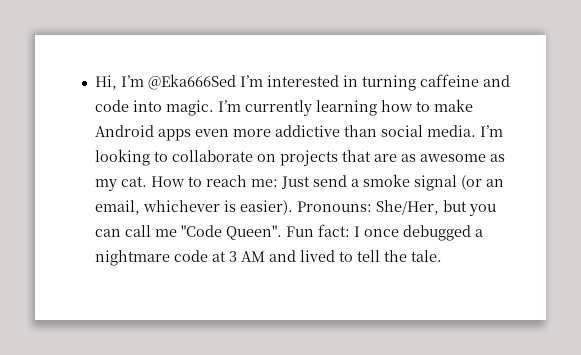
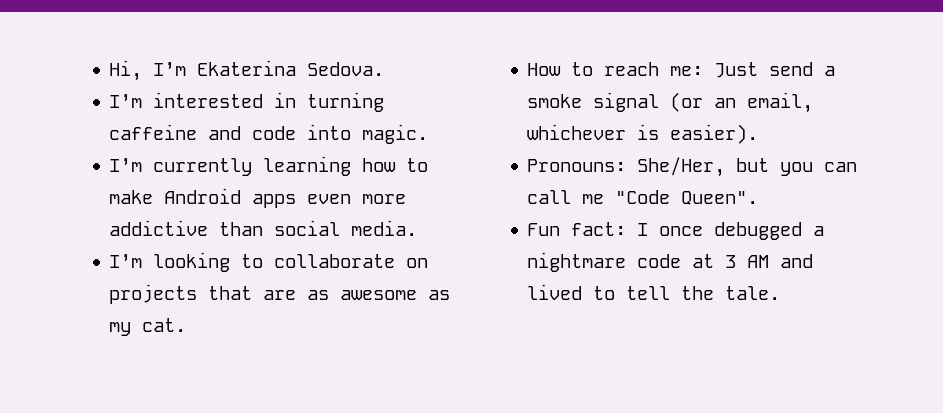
- Hi, I’m @Eka666Sed I’m interested in turning caffeine and code into magic. I’m currently learning how to make Android apps even more addictive than social media. I’m looking to collaborate on projects that are as awesome as my cat. How to reach me:
+ Hi, I’m Ekaterina Sedova.
+ I’m interested in turning caffeine and code into magic.
+ I’m currently learning how to make Android apps even more addictive than social media.
+ I’m looking to collaborate on projects that are as awesome as my cat.
+ How to reach me:
- Just send a smoke signal (or an email, whichever is easier). Pronouns:
+ Just send a smoke signal (or an email, whichever is easier).
+ Pronouns:
- She/Her, but you can call me "Code Queen". Fun fact:
+ She/Her, but you can call me "Code Queen".
+ Fun fact:

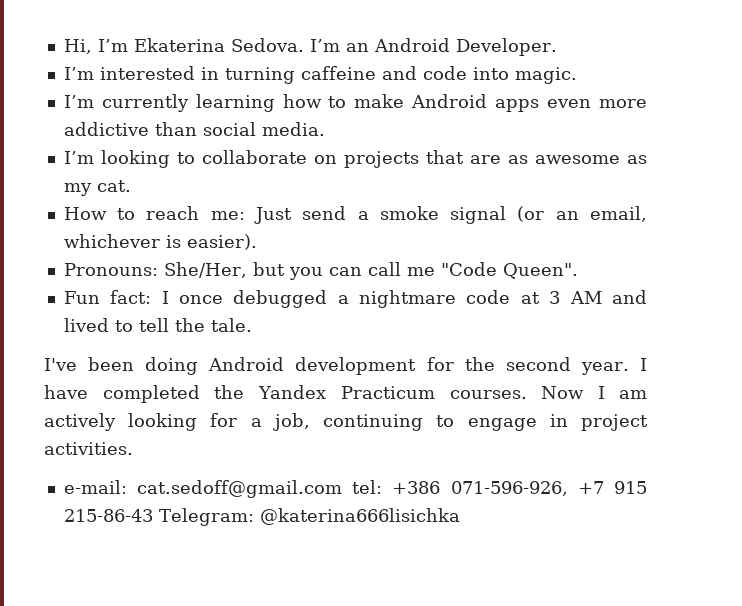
+ I’m an Android Developer.
+ I've been doing Android development for the second year. I have completed the Yandex Practicum courses. Now I am actively looking for a job, continuing to engage in project activities.
+ e-mail: cat.sedoff@gmail.com tel: +386 071-596-926, +7 915 215-86-43 Telegram: @katerina666lisichka

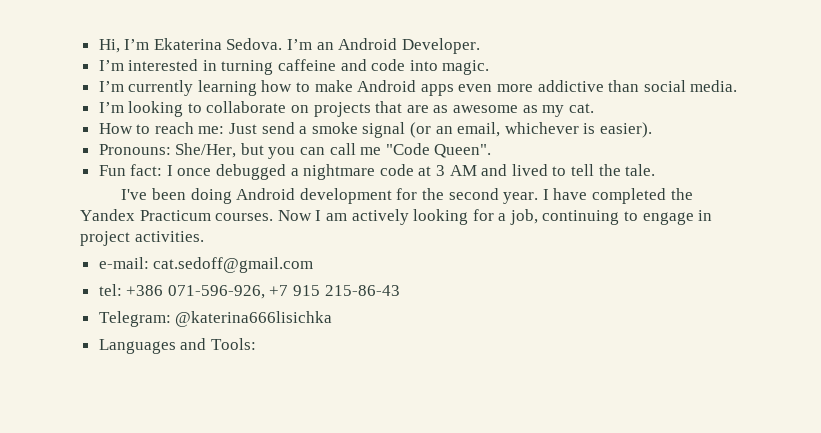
- e-mail: cat.sedoff@gmail.com tel: +386 071-596-926, +7 915 215-86-43 Telegram: @katerina666lisichka
+ e-mail: cat.sedoff@gmail.com
+ tel: +386 071-596-926, +7 915 215-86-43
+ Telegram: @katerina666lisichka
+ Languages and Tools:

